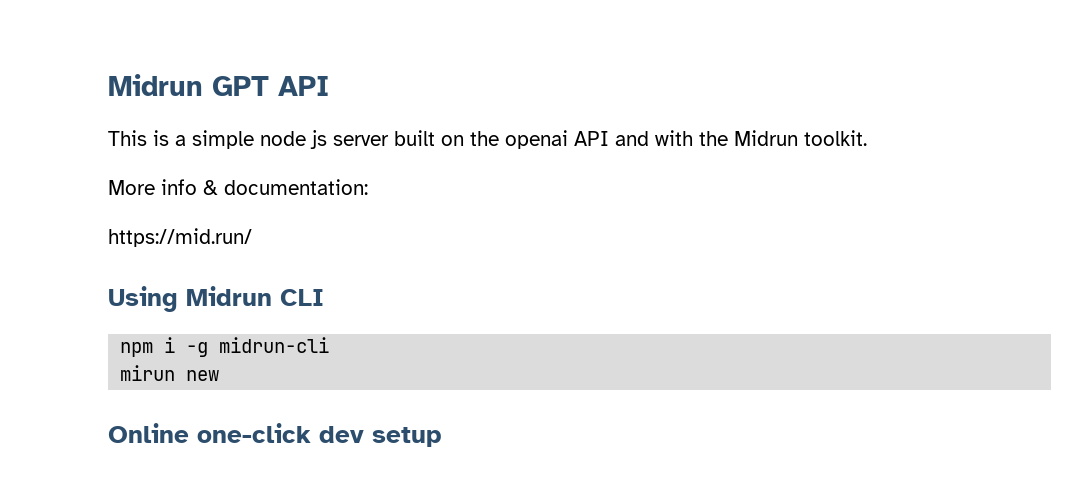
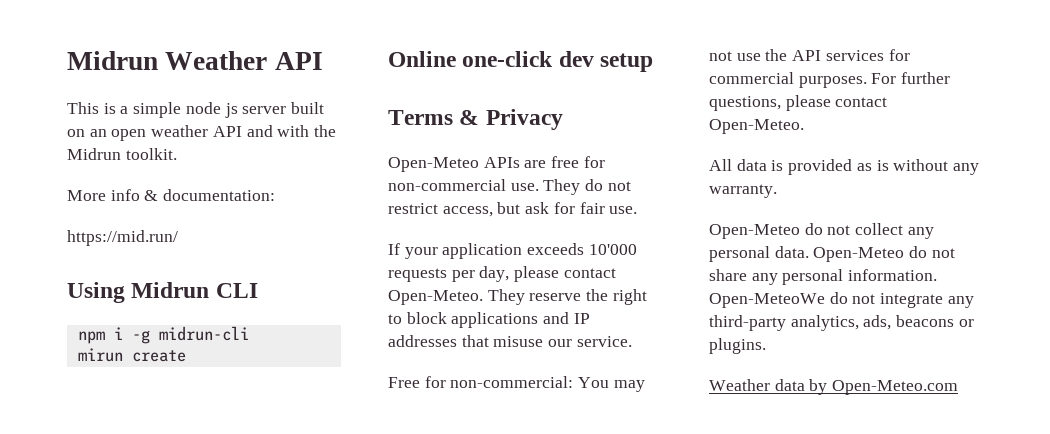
- Midrun GPT API
+ Midrun Weather API
- This is a simple node js server built on the openai API and with the Midrun toolkit.
+ This is a simple node js server built on an open weather API and with the Midrun toolkit.
- mirun new
+ mirun create
+ Terms & Privacy
+ Open-Meteo APIs are free for non-commercial use. They do not restrict access, but ask for fair use.
+ If your application exceeds 10'000 requests per day, please contact Open-Meteo. They reserve the right to block applications and IP addresses that misuse our service.
+ Free for non-commercial: You may not use the API services for commercial purposes. For further questions, please contact Open-Meteo.
+ All data is provided as is without any warranty.
+ Open-Meteo do not collect any personal data. Open-Meteo do not share any personal information. Open-MeteoWe do not integrate any third-party analytics, ads, beacons or plugins.
+ Weather data by Open-Meteo.com

